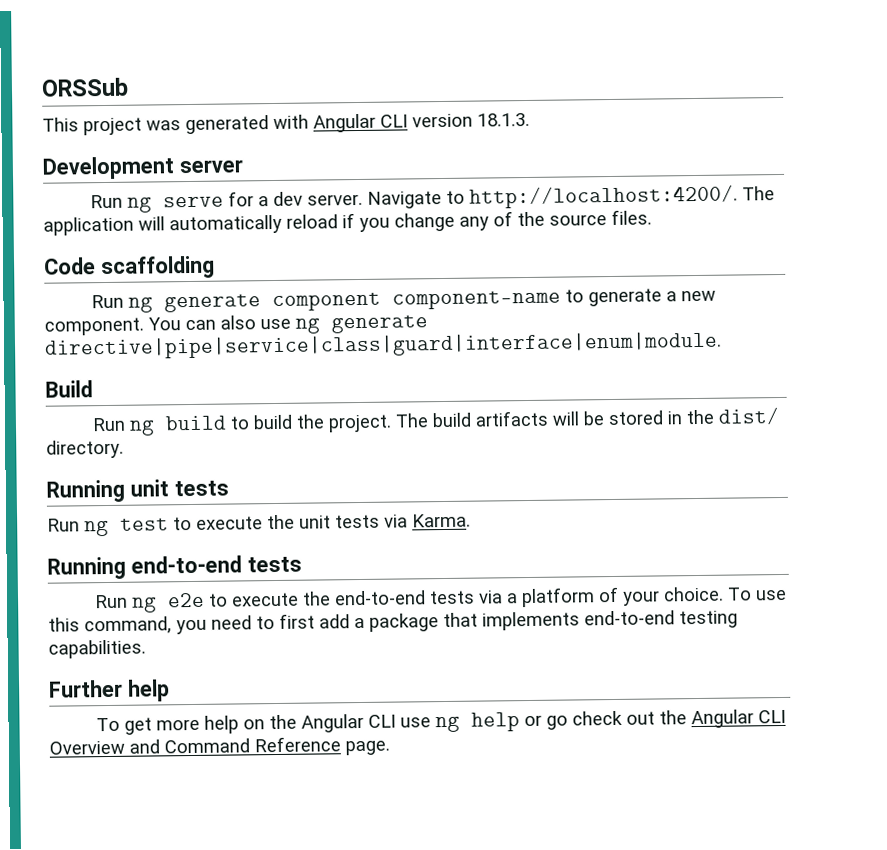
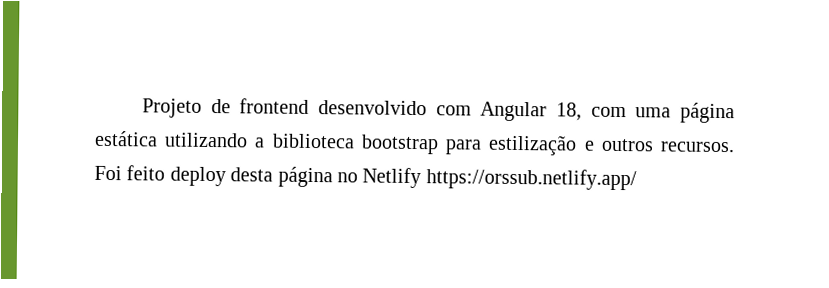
- ORSSub
- This project was generated with Angular CLI version 18.1.3.
- Development server
- Run ng serve for a dev server. Navigate to http://localhost:4200/. The application will automatically reload if you change any of the source files.
- Code scaffolding
- Run ng generate component component-name to generate a new component. You can also use ng generate directive|pipe|service|class|guard|interface|enum|module.
- Build
- Run ng build to build the project. The build artifacts will be stored in the dist/ directory.
- Running unit tests
- Run ng test to execute the unit tests via Karma.
- Running end-to-end tests
- Run ng e2e to execute the end-to-end tests via a platform of your choice. To use this command, you need to first add a package that implements end-to-end testing capabilities.
- Further help
- To get more help on the Angular CLI use ng help or go check out the Angular CLI Overview and Command Reference page.
+ Projeto de frontend desenvolvido com Angular 18, com uma página estática utilizando a biblioteca bootstrap para estilização e outros recursos. Foi feito deploy desta página no Netlify https://orssub.netlify.app/

